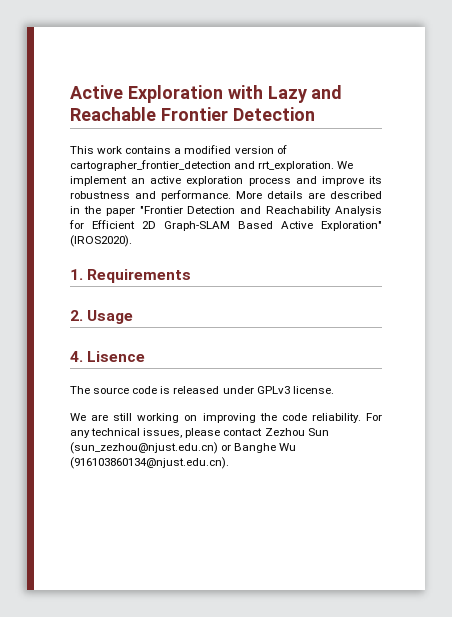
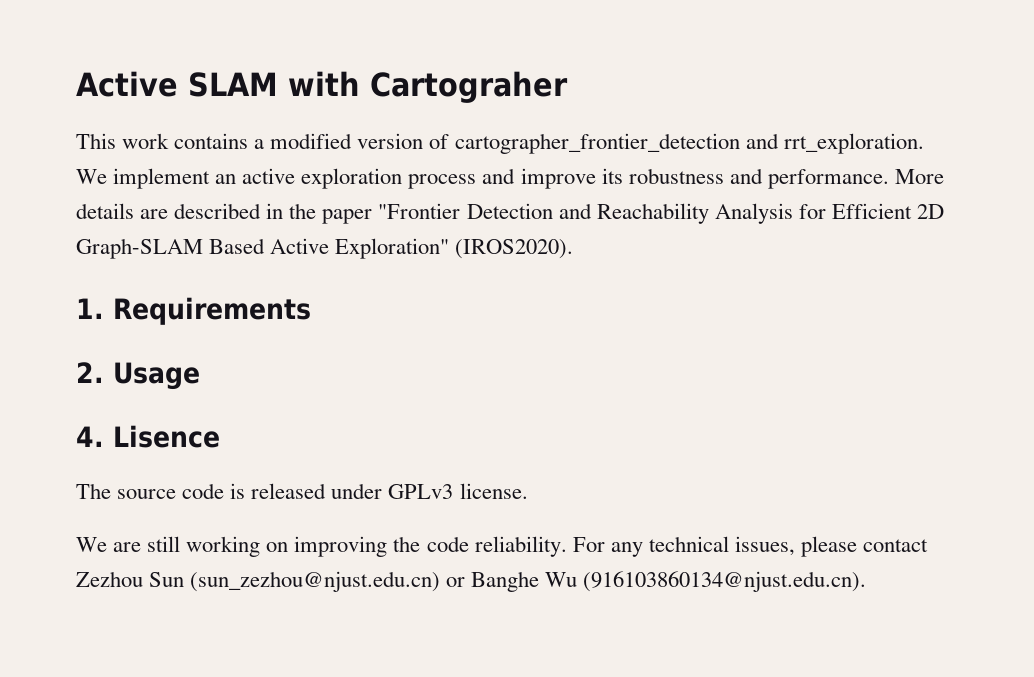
- Active Exploration with Lazy and Reachable Frontier Detection
+ Active SLAM with Cartograher

